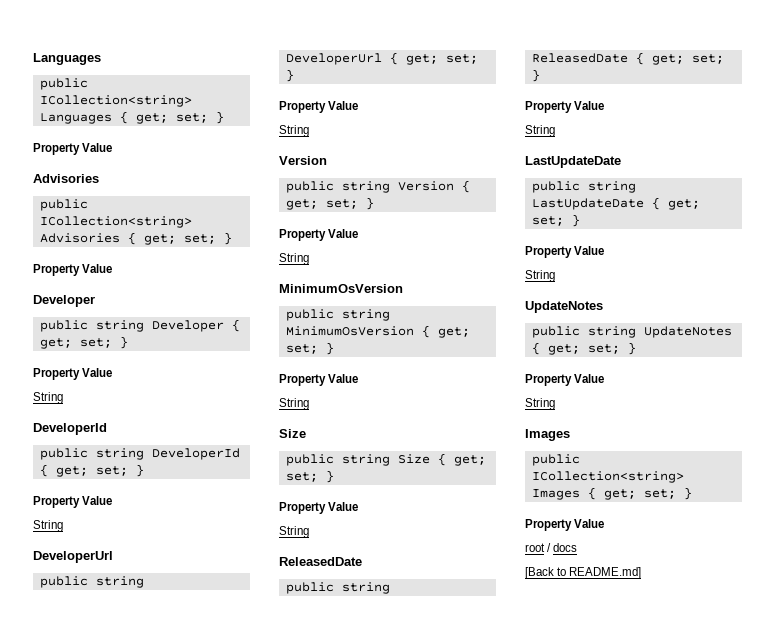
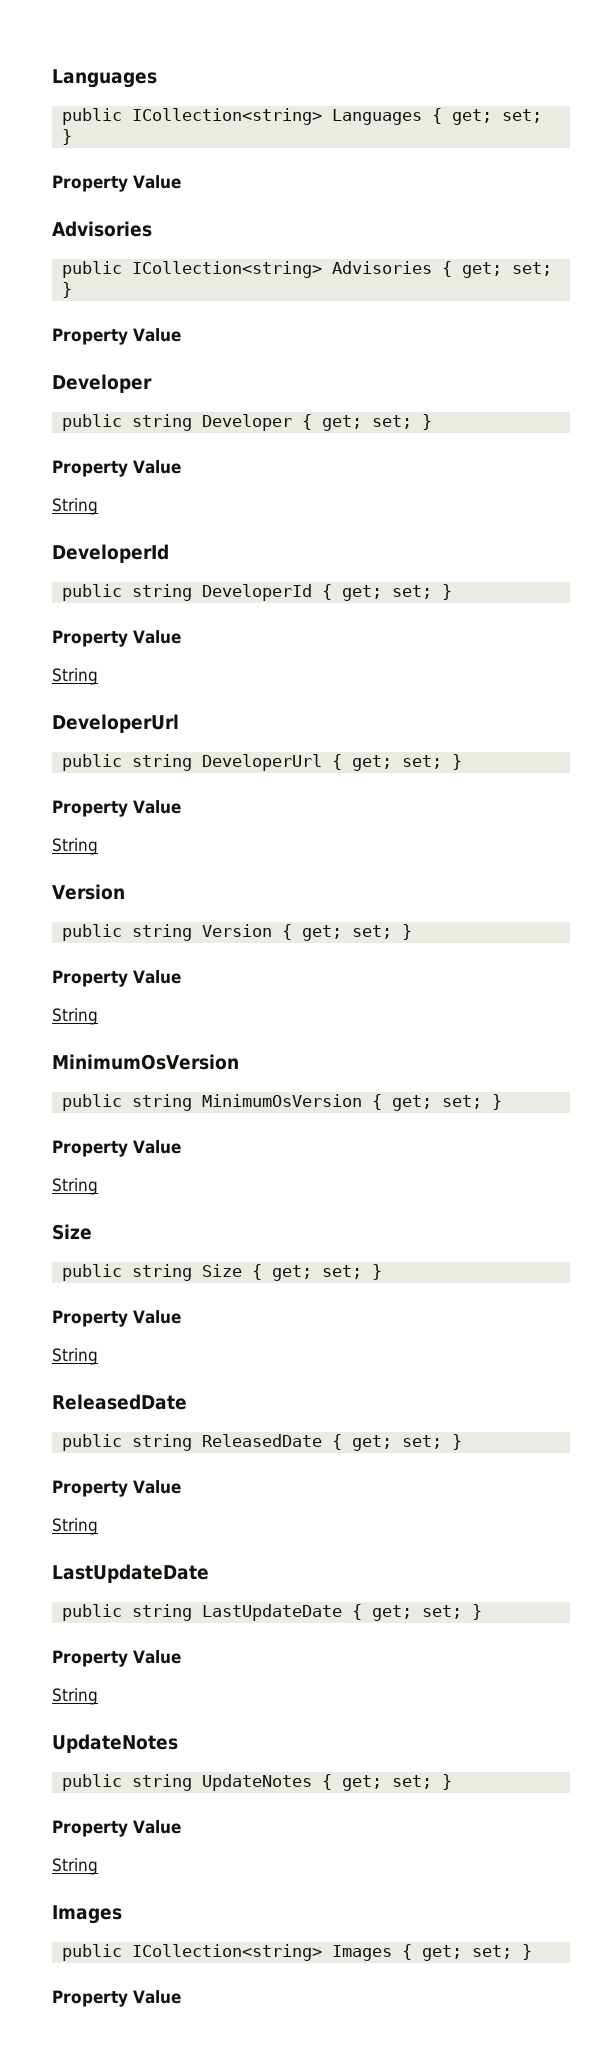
- root / docs
- [Back to README.md]

